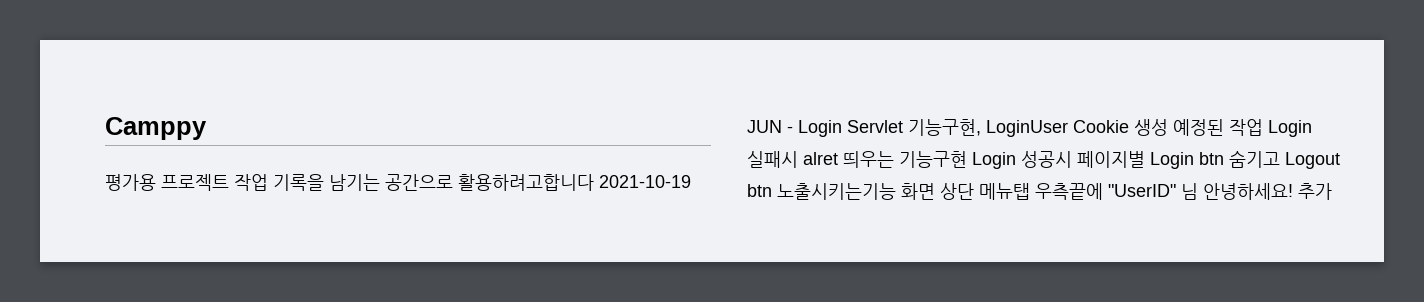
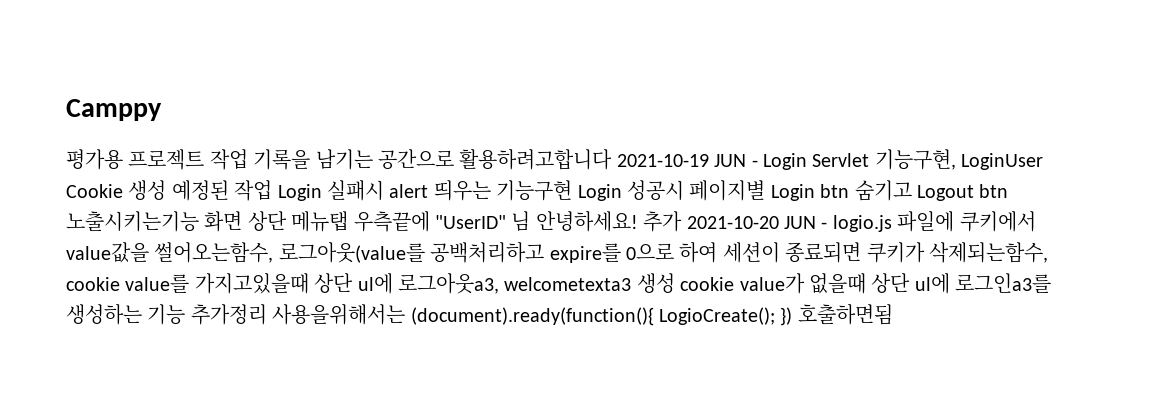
- 평가용 프로젝트 작업 기록을 남기는 공간으로 활용하려고합니다 2021-10-19 JUN - Login Servlet 기능구현, LoginUser Cookie 생성 예정된 작업 Login 실패시 alret 띄우는 기능구현 Login 성공시 페이지별 Login btn 숨기고 Logout btn 노출시키는기능 화면 상단 메뉴탭 우측끝에 "UserID" 님 안녕하세요!
+ 평가용 프로젝트 작업 기록을 남기는 공간으로 활용하려고합니다 2021-10-19 JUN - Login Servlet 기능구현, LoginUser Cookie 생성 예정된 작업 Login 실패시 alert 띄우는 기능구현 Login 성공시 페이지별 Login btn 숨기고 Logout btn 노출시키는기능 화면 상단 메뉴탭 우측끝에 "UserID" 님 안녕하세요!
- 추가
+ 추가 2021-10-20 JUN - logio.js 파일에 쿠키에서 value값을 썰어오는함수, 로그아웃(value를 공백처리하고 expire를 0으로 하여 세션이 종료되면 쿠키가 삭제되는함수, cookie value를 가지고있을때 상단 ul에 로그아웃a3, welcometexta3 생성 cookie value가 없을때 상단 ul에 로그인a3를 생성하는 기능 추가정리 사용을위해서는 (document).ready(function(){ LogioCreate(); }) 호출하면됨

